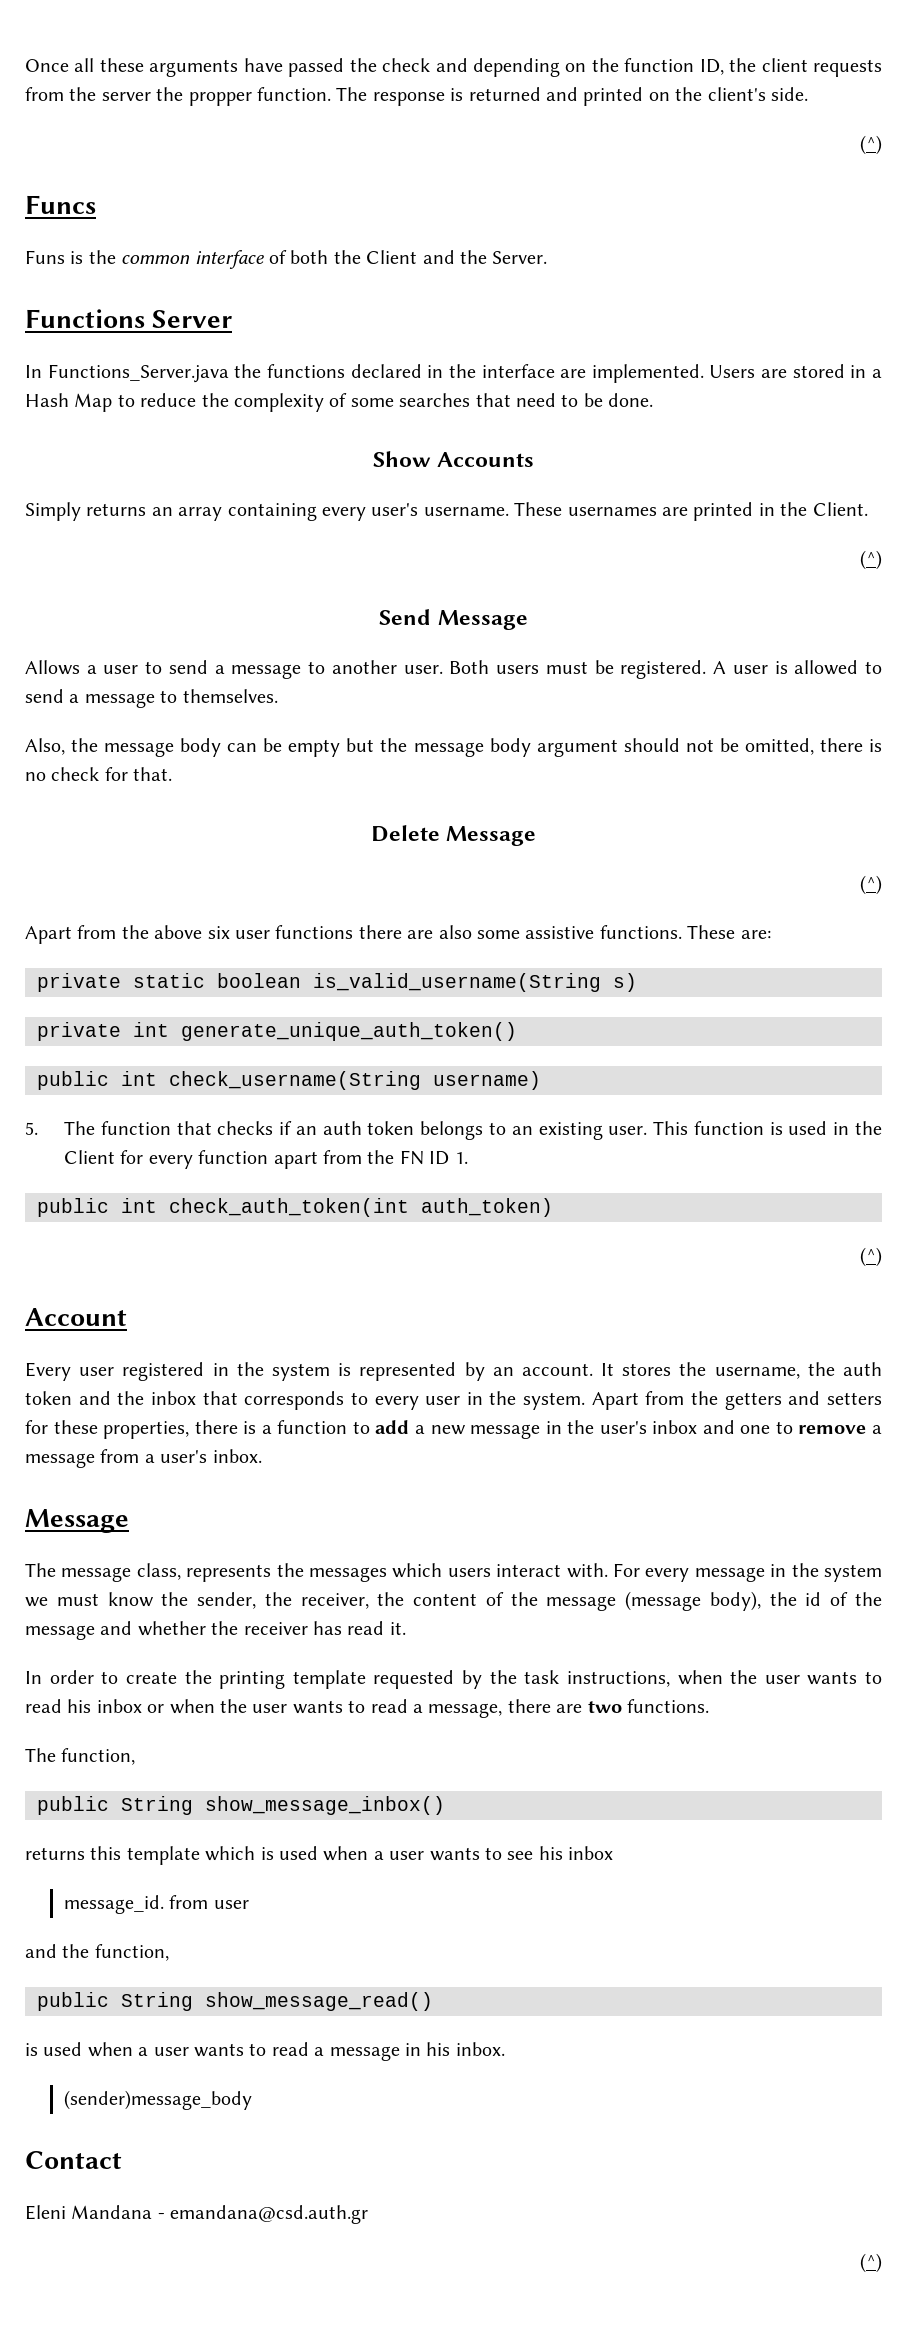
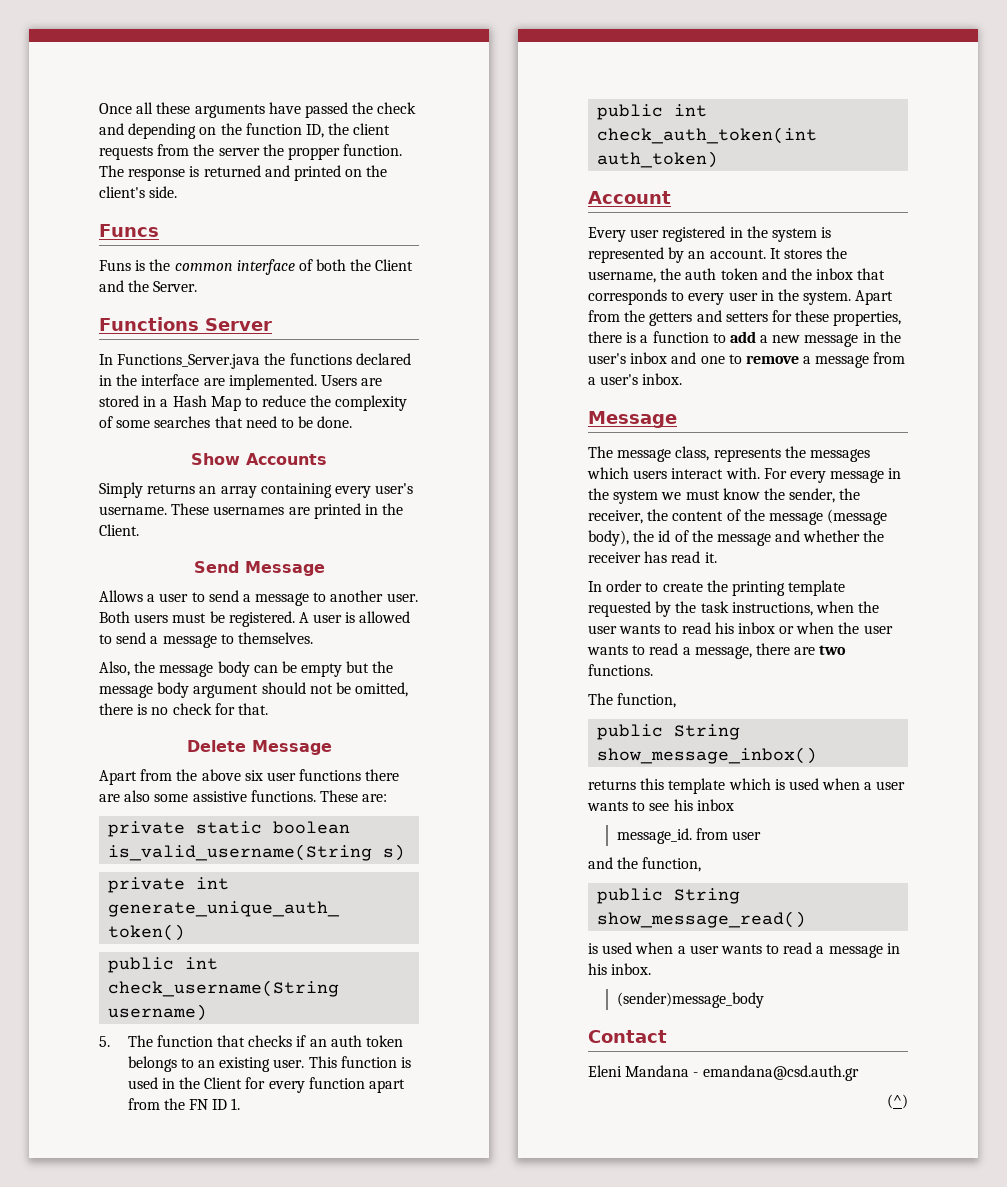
  The response is returned and printed on the client's side.
- (^)
  These usernames are printed in the Client.
- (^)
  Delete Message
- (^)
  public int check_auth_token(int auth_token)
- (^)

